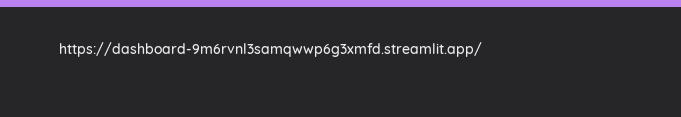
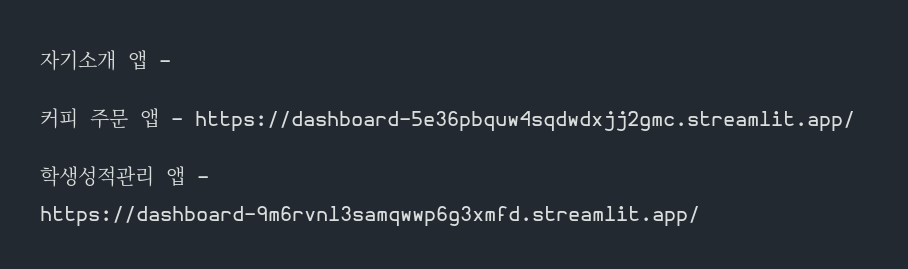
- https://dashboard-9m6rvnl3samqwwp6g3xmfd.streamlit.app/
+ 자기소개 앱 -
+ 커피 주문 앱 - https://dashboard-5e36pbquw4sqdwdxjj2gmc.streamlit.app/
+ 학생성적관리 앱 - https://dashboard-9m6rvnl3samqwwp6g3xmfd.streamlit.app/

